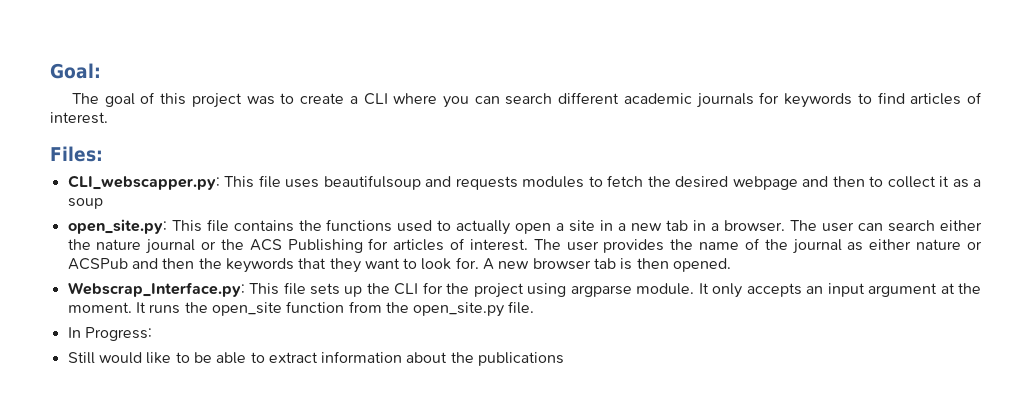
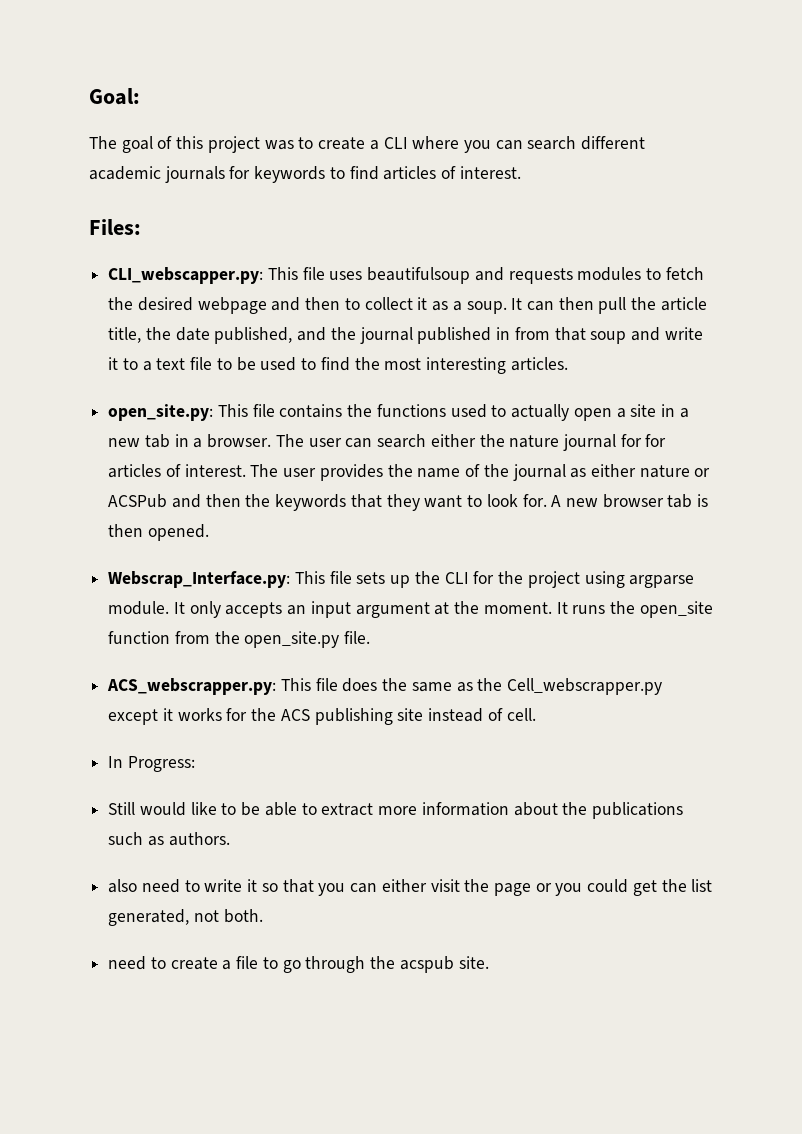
- CLI_webscapper.py: This file uses beautifulsoup and requests modules to fetch the desired webpage and then to collect it as a soup
+ CLI_webscapper.py: This file uses beautifulsoup and requests modules to fetch the desired webpage and then to collect it as a soup. It can then pull the article title, the date published, and the journal published in from that soup and write it to a text file to be used to find the most interesting articles.
- The user can search either the nature journal or the ACS Publishing for articles of interest.
+ The user can search either the nature journal for for articles of interest.
+ ACS_webscrapper.py: This file does the same as the Cell_webscrapper.py except it works for the ACS publishing site instead of cell.
- Still would like to be able to extract information about the publications
+ Still would like to be able to extract more information about the publications such as authors.
+ also need to write it so that you can either visit the page or you could get the list generated, not both.
+ need to create a file to go through the acspub site.

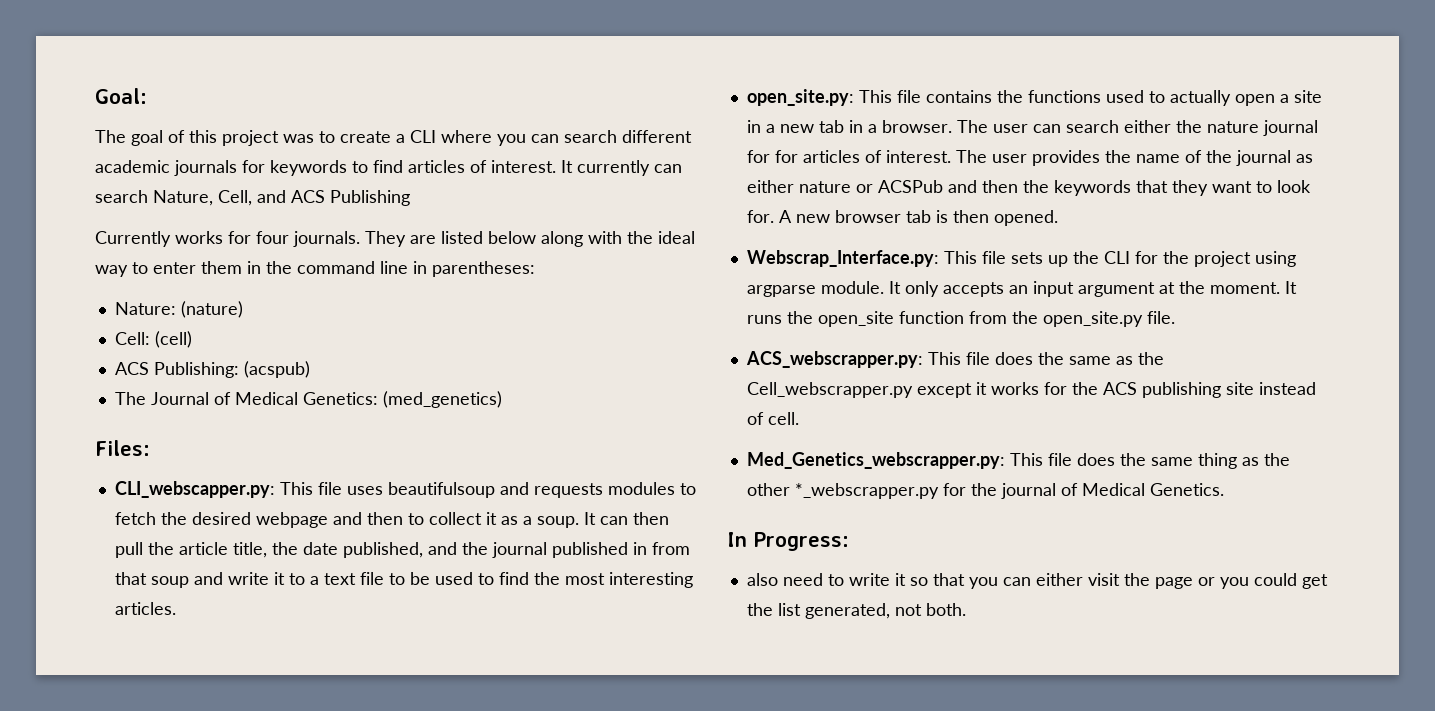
+ It currently can search Nature, Cell, and ACS Publishing
+ Currently works for four journals. They are listed below along with the ideal way to enter them in the command line in parentheses:
+ Nature: (nature)
+ Cell: (cell)
+ ACS Publishing: (acspub)
+ The Journal of Medical Genetics: (med_genetics)
+ Med_Genetics_webscrapper.py: This file does the same thing as the other *_webscrapper.py for the journal of Medical Genetics.
  In Progress:
- Still would like to be able to extract more information about the publications such as authors.
- need to create a file to go through the acspub site.

